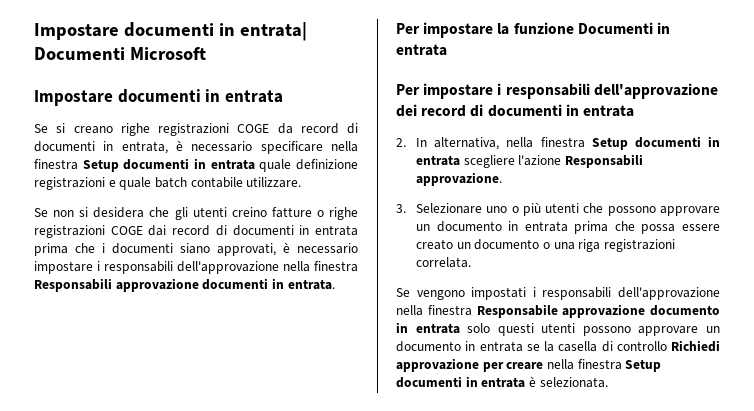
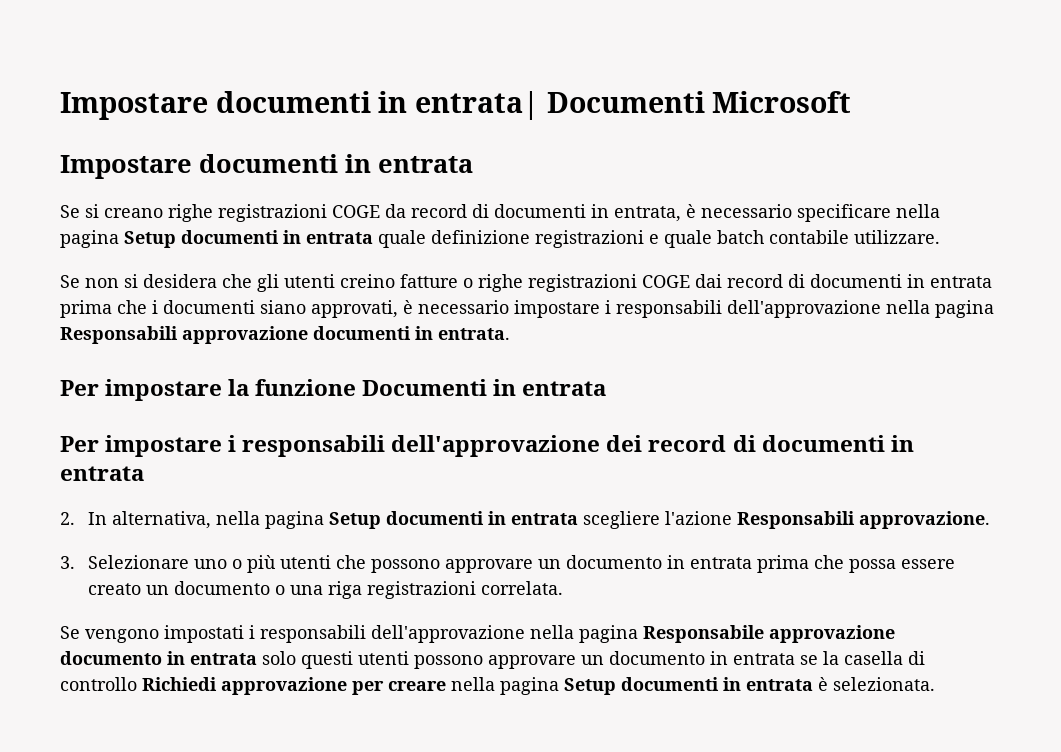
- Se si creano righe registrazioni COGE da record di documenti in entrata, è necessario specificare nella finestra Setup documenti in entrata quale definizione registrazioni e quale batch contabile utilizzare.
+ Se si creano righe registrazioni COGE da record di documenti in entrata, è necessario specificare nella pagina Setup documenti in entrata quale definizione registrazioni e quale batch contabile utilizzare.
- Se non si desidera che gli utenti creino fatture o righe registrazioni COGE dai record di documenti in entrata prima che i documenti siano approvati, è necessario impostare i responsabili dell'approvazione nella finestra Responsabili approvazione documenti in entrata.
+ Se non si desidera che gli utenti creino fatture o righe registrazioni COGE dai record di documenti in entrata prima che i documenti siano approvati, è necessario impostare i responsabili dell'approvazione nella pagina Responsabili approvazione documenti in entrata.
- 2. In alternativa, nella finestra Setup documenti in entrata scegliere l'azione Responsabili approvazione.
+ 2. In alternativa, nella pagina Setup documenti in entrata scegliere l'azione Responsabili approvazione.
- Se vengono impostati i responsabili dell'approvazione nella finestra Responsabile approvazione documento in entrata solo questi utenti possono approvare un documento in entrata se la casella di controllo Richiedi approvazione per creare nella finestra Setup documenti in entrata è selezionata.
+ Se vengono impostati i responsabili dell'approvazione nella pagina Responsabile approvazione documento in entrata solo questi utenti possono approvare un documento in entrata se la casella di controllo Richiedi approvazione per creare nella pagina Setup documenti in entrata è selezionata.

